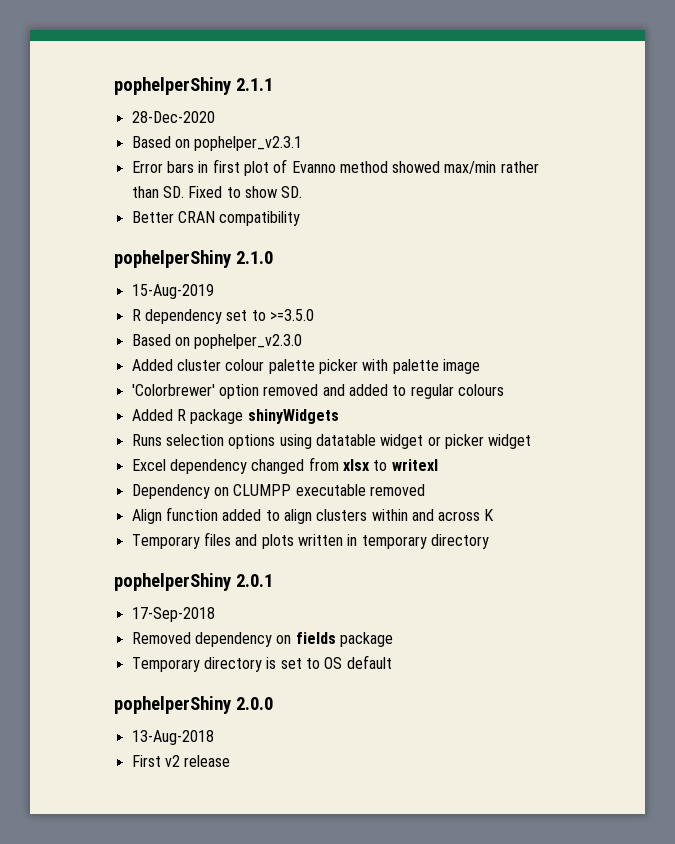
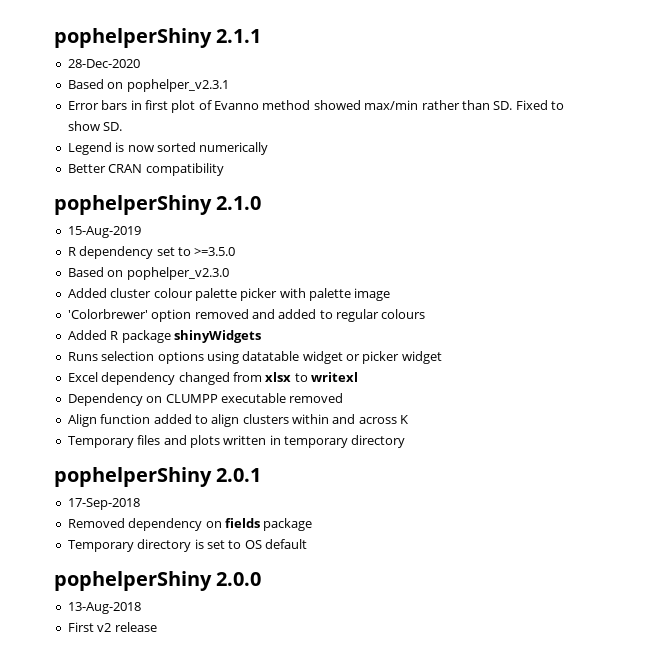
+ Legend is now sorted numerically

